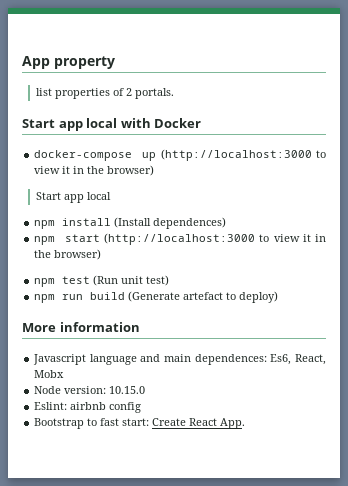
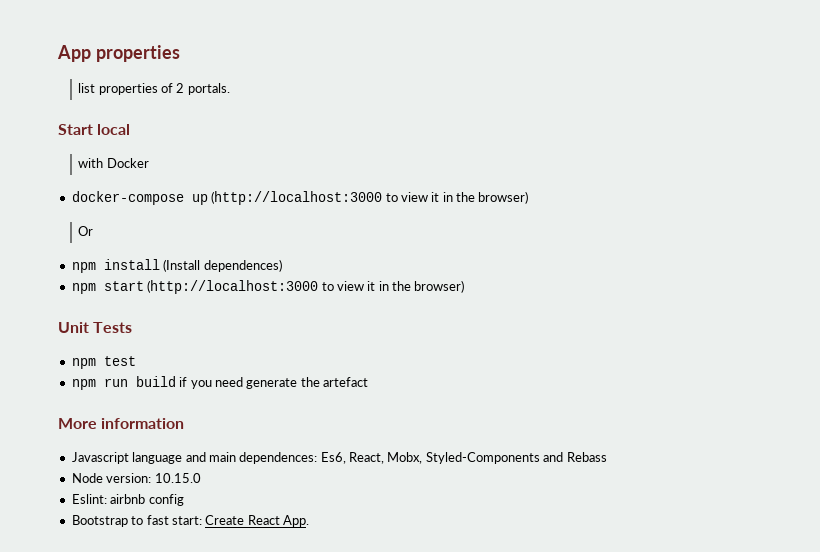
- App property
+ App properties
- Start app local with Docker
+ Start local
+ with Docker
  docker-compose up (http://localhost:3000 to view it in the browser)
- Start app local
+ Or
+ Unit Tests
- npm test (Run unit test)
+ npm test
- npm run build (Generate artefact to deploy)
+ npm run build if you need generate the artefact
- Javascript language and main dependences: Es6, React, Mobx
+ Javascript language and main dependences: Es6, React, Mobx, Styled-Components and Rebass

